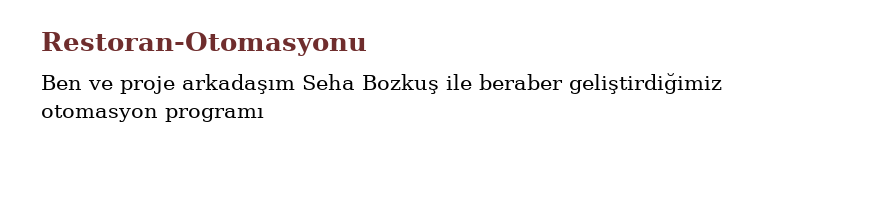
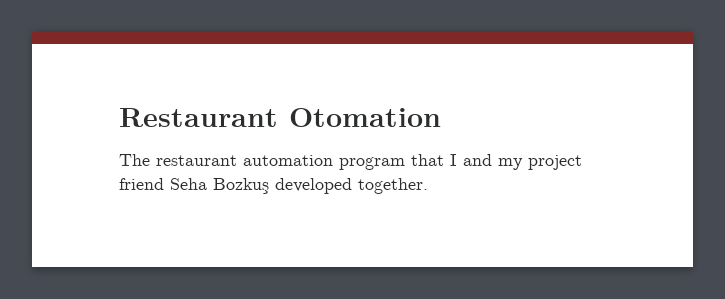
- Restoran-Otomasyonu
- Ben ve proje arkadaşım Seha Bozkuş ile beraber geliştirdiğimiz otomasyon programı
+ Restaurant Otomation
+ The restaurant automation program that I and my project friend Seha Bozkuş developed together.

